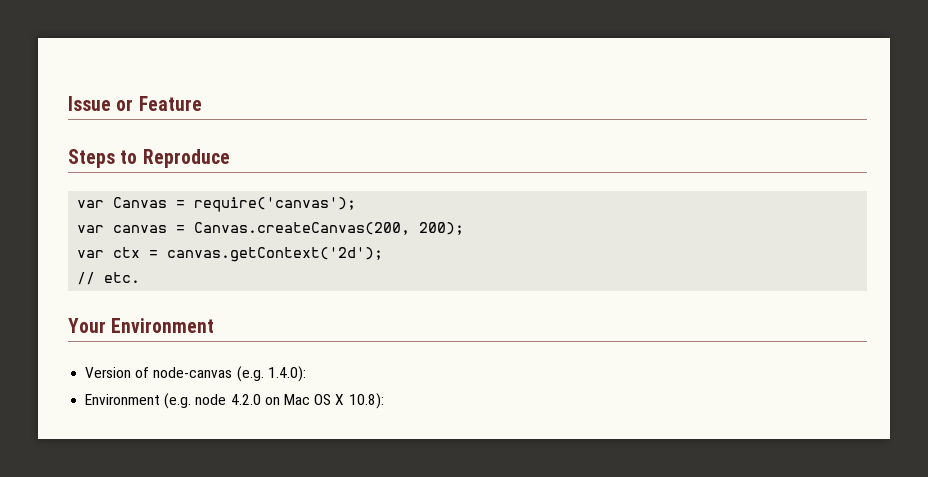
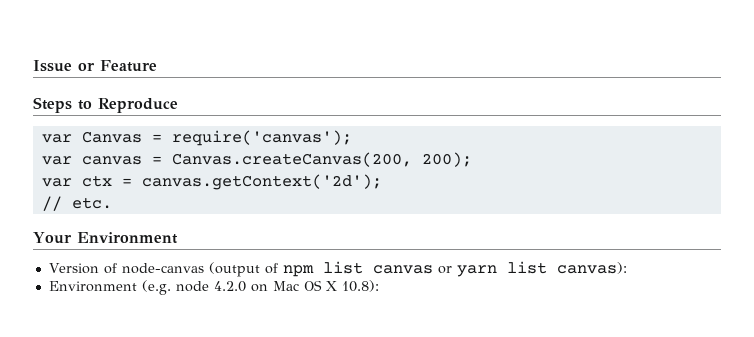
- Version of node-canvas (e.g. 1.4.0):
+ Version of node-canvas (output of npm list canvas or yarn list canvas):

